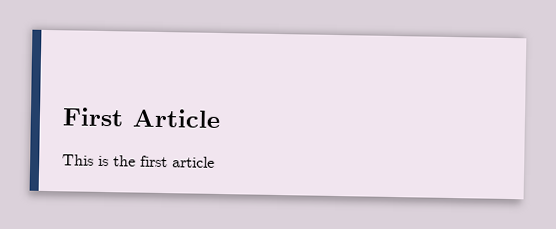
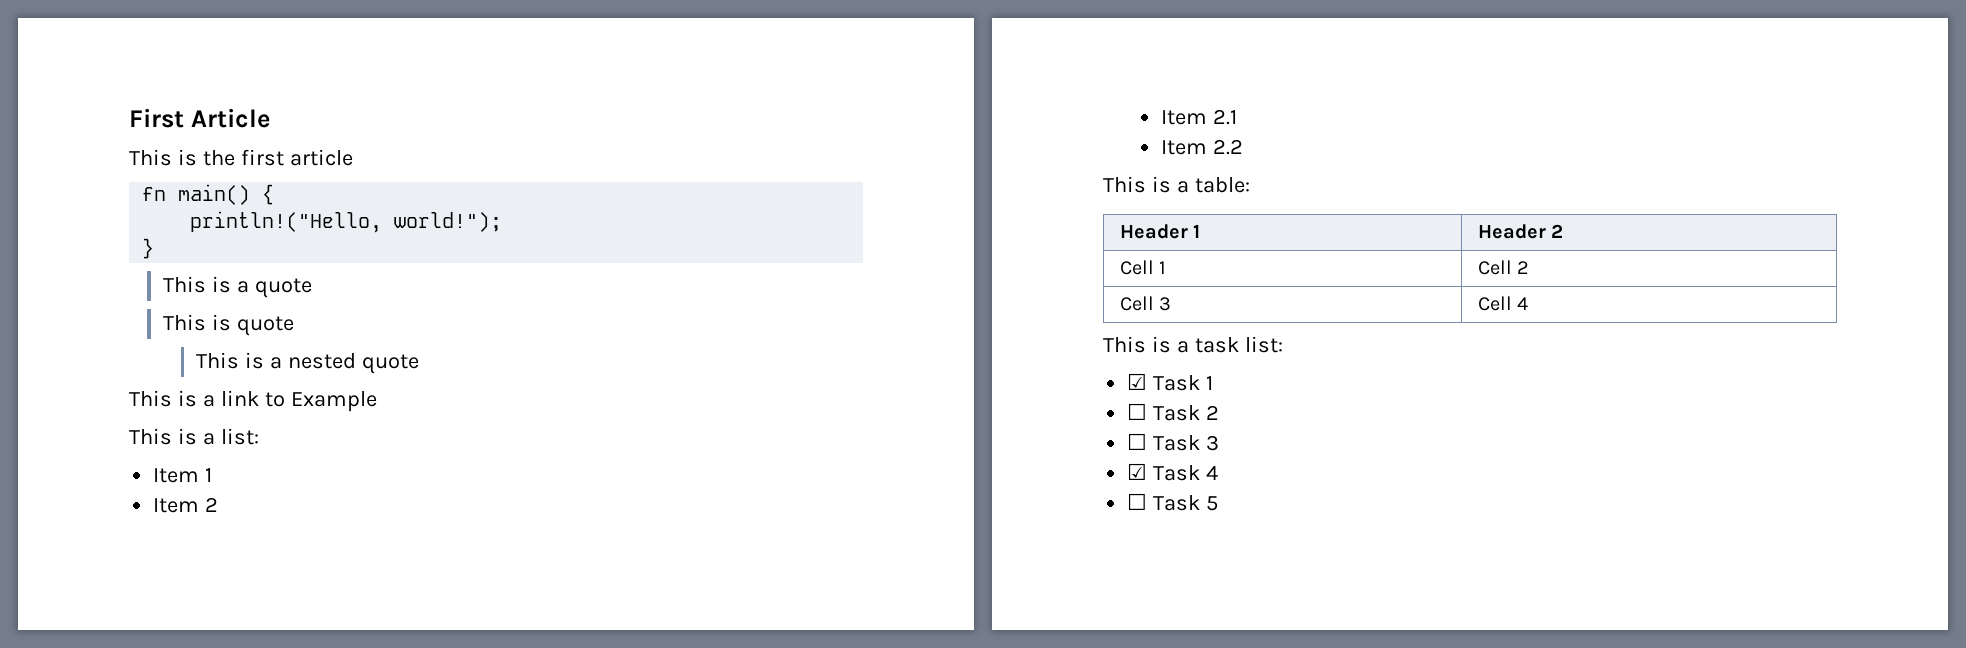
+ fn main() {
+ println!("Hello, world!");
+ }
+ This is a quote
+ This is quote
+ This is a nested quote
+ This is a link to Example
+ This is a list:
+ Item 1
+ Item 2
+ Item 2.1
+ Item 2.2
+ This is a table:
+ Header 1 | Header 2
+ Cell 1 | Cell 2
+ Cell 3 | Cell 4
+ This is a task list:
+ ☑ Task 1
+ ☐ Task 2
+ ☐ Task 3
+ ☑ Task 4
+ ☐ Task 5

